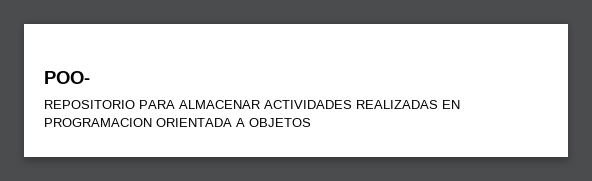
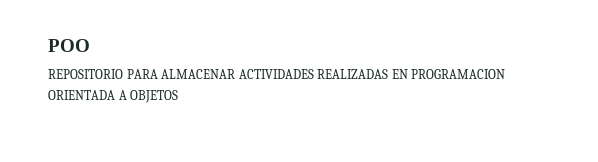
- POO-
+ POO

